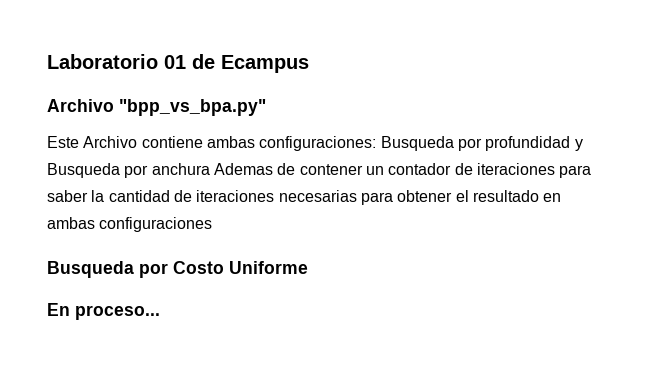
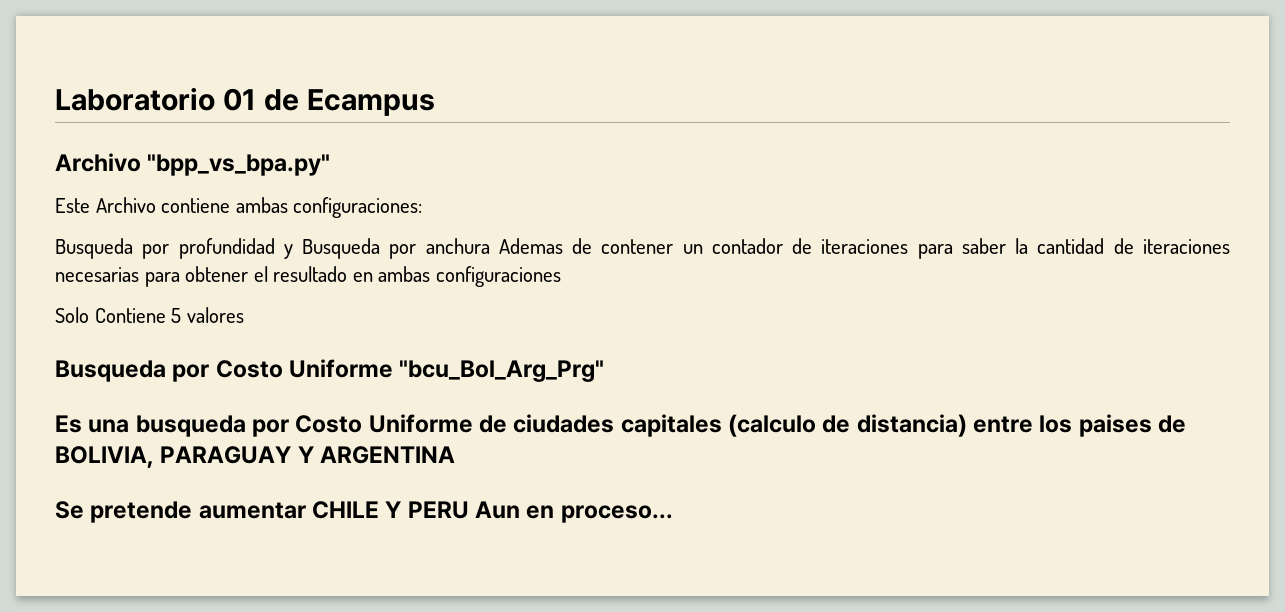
- Este Archivo contiene ambas configuraciones: Busqueda por profundidad y Busqueda por anchura Ademas de contener un contador de iteraciones para saber la cantidad de iteraciones necesarias para obtener el resultado en ambas configuraciones
+ Este Archivo contiene ambas configuraciones:
+ Busqueda por profundidad y Busqueda por anchura Ademas de contener un contador de iteraciones para saber la cantidad de iteraciones necesarias para obtener el resultado en ambas configuraciones
+ Solo Contiene 5 valores
- Busqueda por Costo Uniforme
- En proceso...
+ Busqueda por Costo Uniforme "bcu_Bol_Arg_Prg"
+ Es una busqueda por Costo Uniforme de ciudades capitales (calculo de distancia) entre los paises de BOLIVIA, PARAGUAY Y ARGENTINA
+ Se pretende aumentar CHILE Y PERU Aun en proceso...

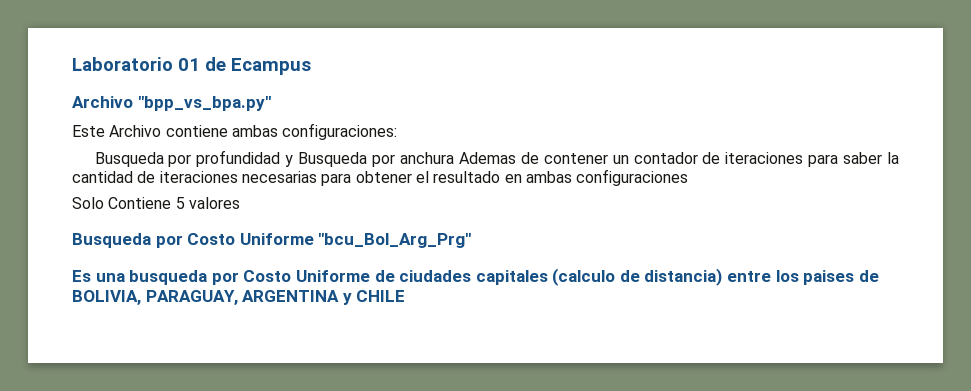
- Es una busqueda por Costo Uniforme de ciudades capitales (calculo de distancia) entre los paises de BOLIVIA, PARAGUAY Y ARGENTINA
- Se pretende aumentar CHILE Y PERU Aun en proceso...
+ Es una busqueda por Costo Uniforme de ciudades capitales (calculo de distancia) entre los paises de BOLIVIA, PARAGUAY, ARGENTINA y CHILE

